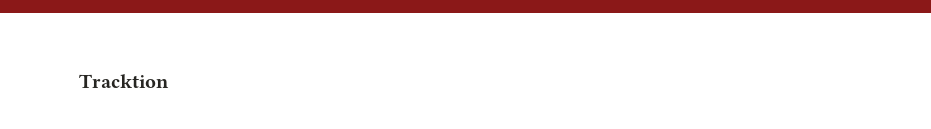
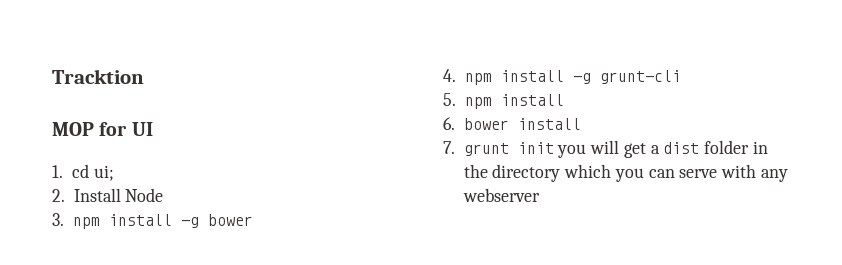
+ MOP for UI
+ 1. cd ui;
+ 2. Install Node
+ 3. npm install -g bower
+ 4. npm install -g grunt-cli
+ 5. npm install
+ 6. bower install
+ 7. grunt init you will get a dist folder in the directory which you can serve with any webserver

